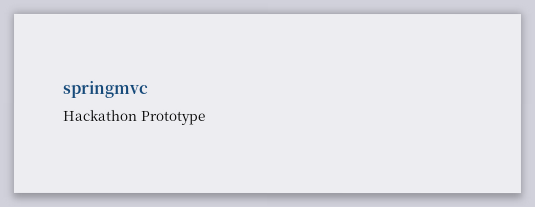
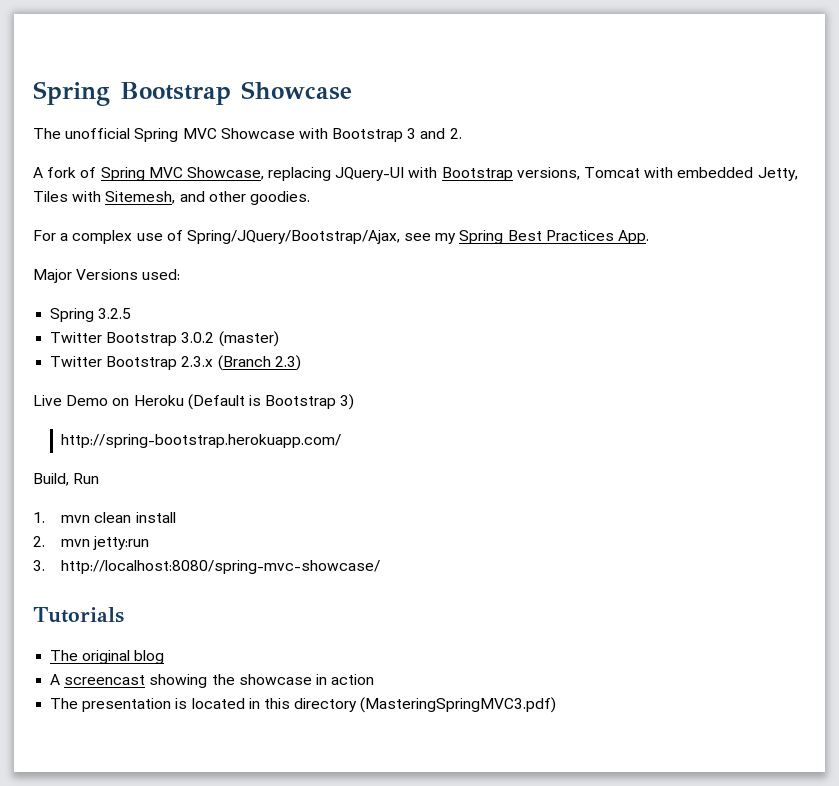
- springmvc
- Hackathon Prototype
+ Spring Bootstrap Showcase
+ The unofficial Spring MVC Showcase with Bootstrap 3 and 2.
+ A fork of Spring MVC Showcase, replacing JQuery-UI with Bootstrap versions, Tomcat with embedded Jetty, Tiles with Sitemesh, and other goodies.
+ For a complex use of Spring/JQuery/Bootstrap/Ajax, see my Spring Best Practices App.
+ Major Versions used:
+ Spring 3.2.5
+ Twitter Bootstrap 3.0.2 (master)
+ Twitter Bootstrap 2.3.x (Branch 2.3)
+ Live Demo on Heroku (Default is Bootstrap 3)
+ http://spring-bootstrap.herokuapp.com/
+ Build, Run
+ 1. mvn clean install
+ 2. mvn jetty:run
+ 3. http://localhost:8080/spring-mvc-showcase/
+ Tutorials
+ The original blog
+ A screencast showing the showcase in action
+ The presentation is located in this directory (MasteringSpringMVC3.pdf)

